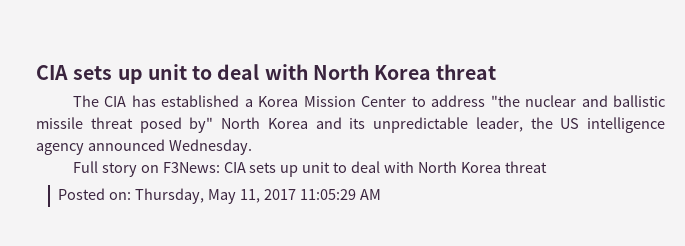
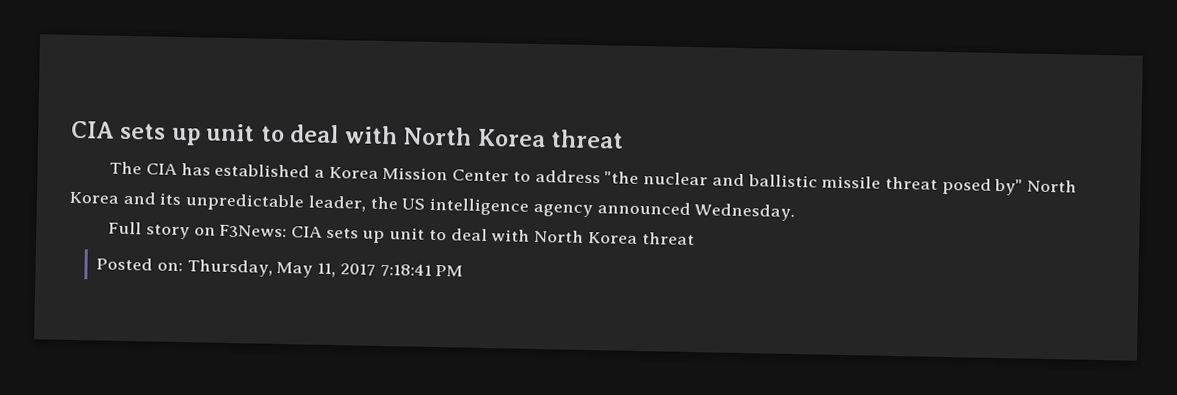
- Posted on: Thursday, May 11, 2017 11:05:29 AM
+ Posted on: Thursday, May 11, 2017 7:18:41 PM

